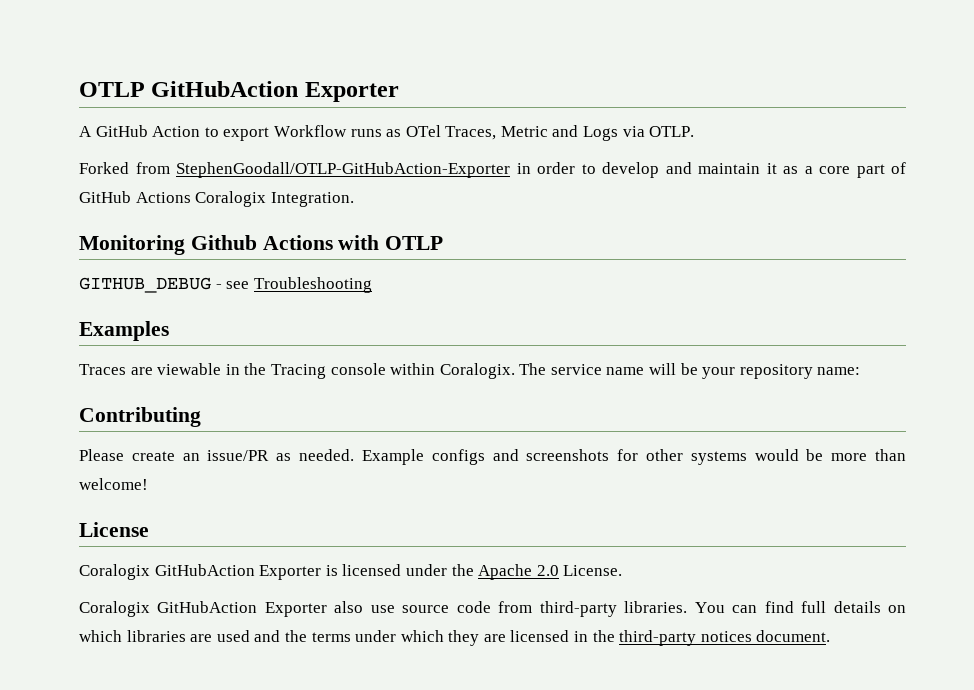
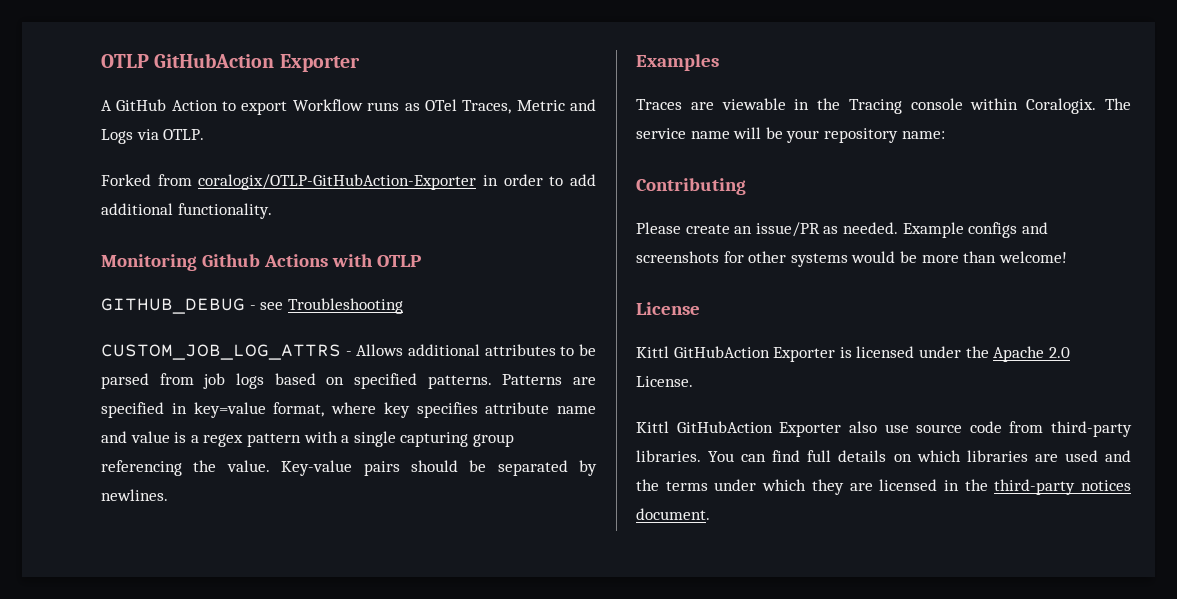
- Forked from StephenGoodall/OTLP-GitHubAction-Exporter in order to develop and maintain it as a core part of GitHub Actions Coralogix Integration.
+ Forked from coralogix/OTLP-GitHubAction-Exporter in order to add additional functionality.
+ CUSTOM_JOB_LOG_ATTRS - Allows additional attributes to be parsed from job logs based on specified patterns. Patterns are specified in key=value format, where key specifies attribute name and value is a regex pattern with a single capturing group referencing the value. Key-value pairs should be separated by newlines.
- Coralogix GitHubAction Exporter is licensed under the Apache 2.0 License.
+ Kittl GitHubAction Exporter is licensed under the Apache 2.0 License.
- Coralogix GitHubAction Exporter also use source code from third-party libraries.
+ Kittl GitHubAction Exporter also use source code from third-party libraries.

